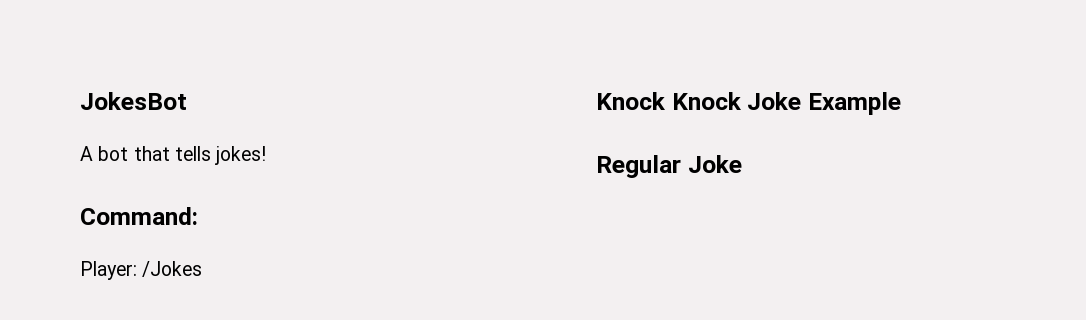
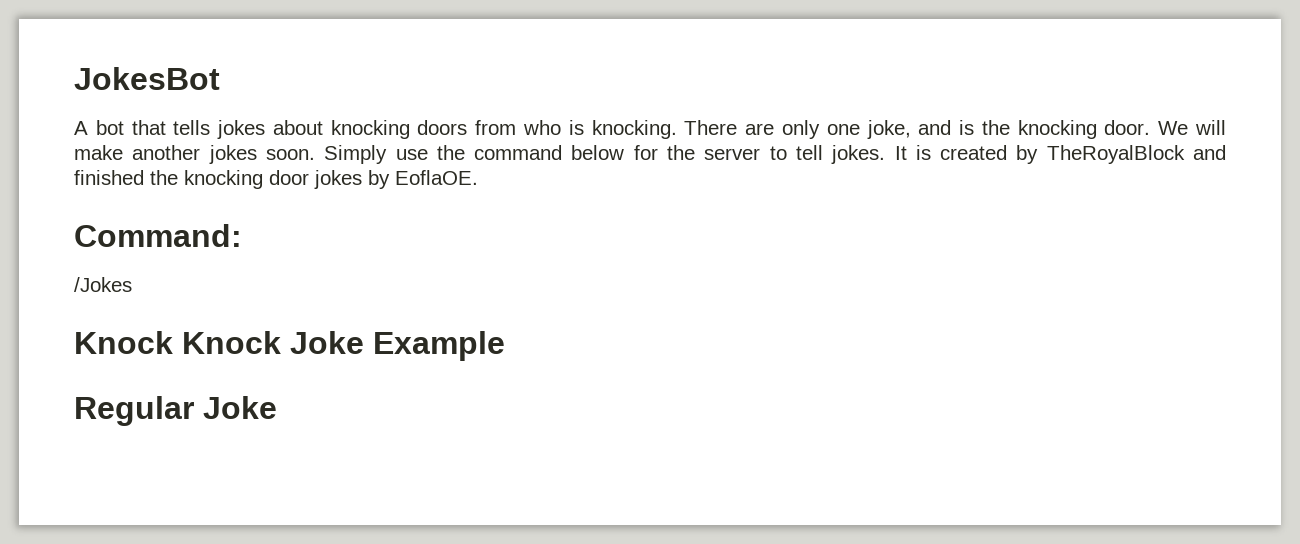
- A bot that tells jokes!
+ A bot that tells jokes about knocking doors from who is knocking. There are only one joke, and is the knocking door. We will make another jokes soon. Simply use the command below for the server to tell jokes. It is created by TheRoyalBlock and finished the knocking door jokes by EoflaOE.
- Player: /Jokes
+ /Jokes

